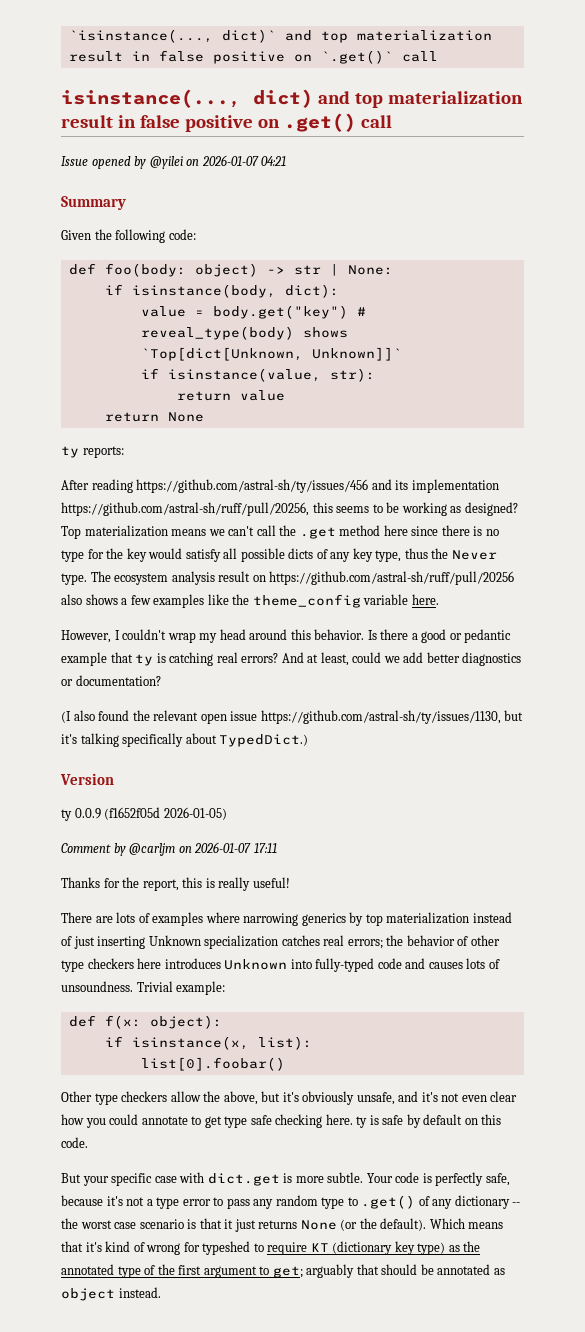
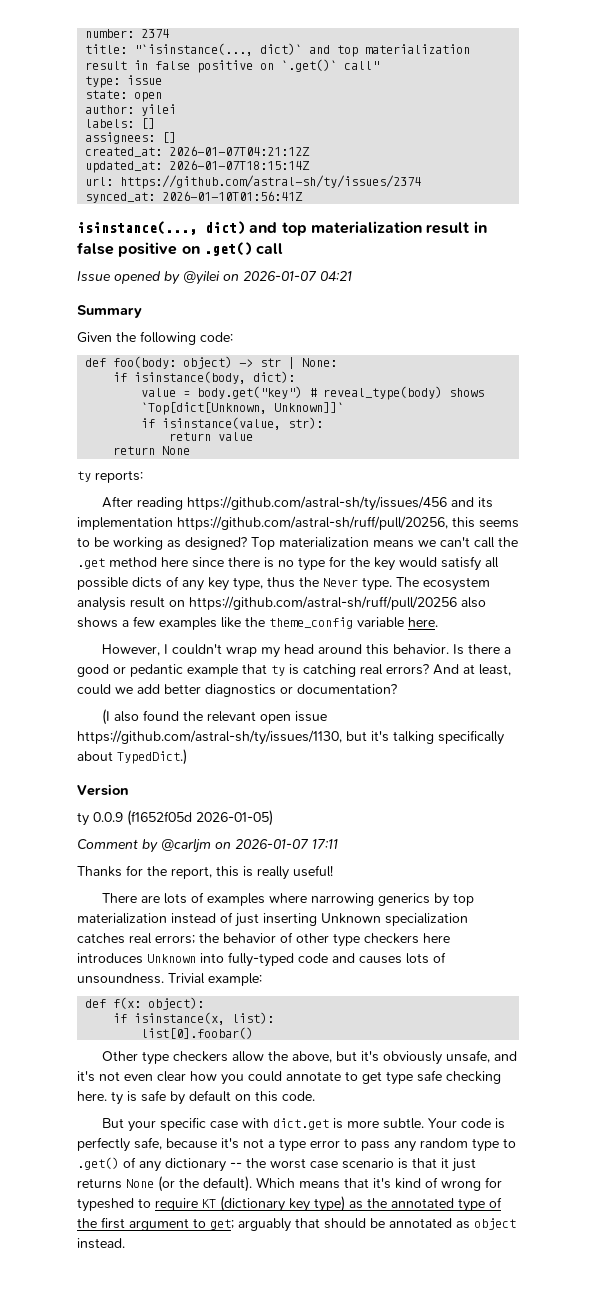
- `isinstance(..., dict)` and top materialization result in false positive on `.get()` call
+ number: 2374
+ title: "`isinstance(..., dict)` and top materialization result in false positive on `.get()` call"
+ type: issue
+ state: open
+ author: yilei
+ labels: []
+ assignees: []
+ created_at: 2026-01-07T04:21:12Z
+ updated_at: 2026-01-07T18:15:14Z
+ url: https://github.com/astral-sh/ty/issues/2374
+ synced_at: 2026-01-10T01:56:41Z

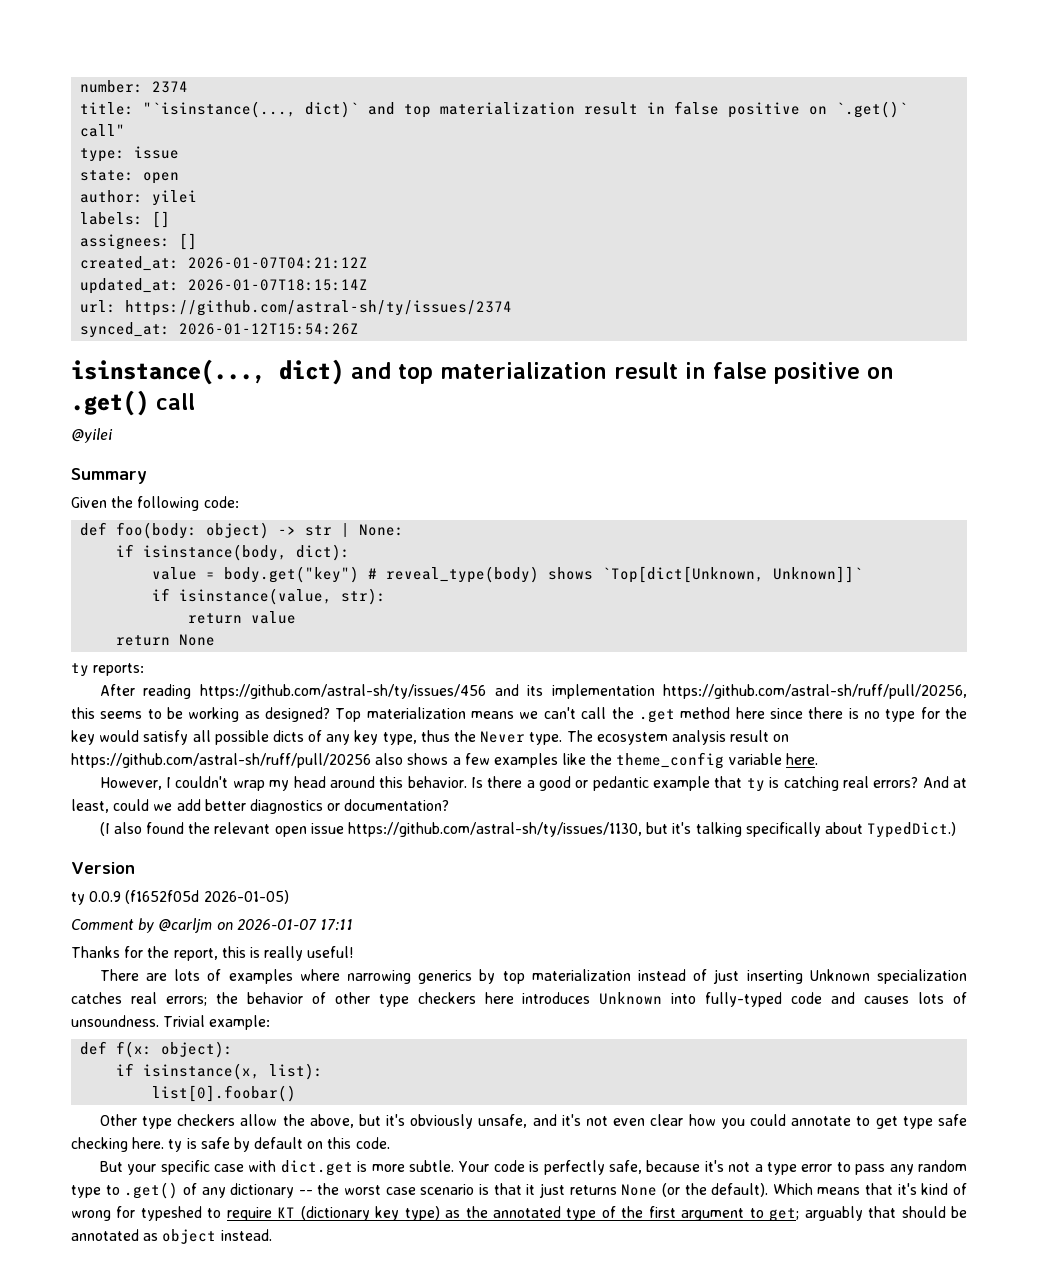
- synced_at: 2026-01-10T01:56:41Z
+ synced_at: 2026-01-12T15:54:26Z
- Issue opened by @yilei on 2026-01-07 04:21
+ @yilei

